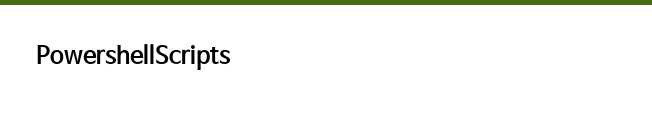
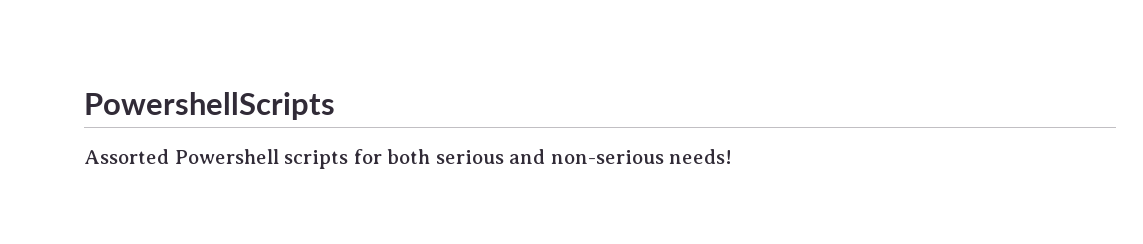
+ Assorted Powershell scripts for both serious and non-serious needs!

